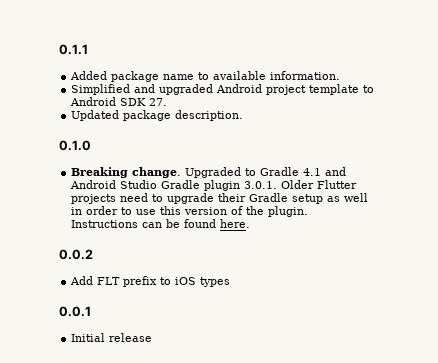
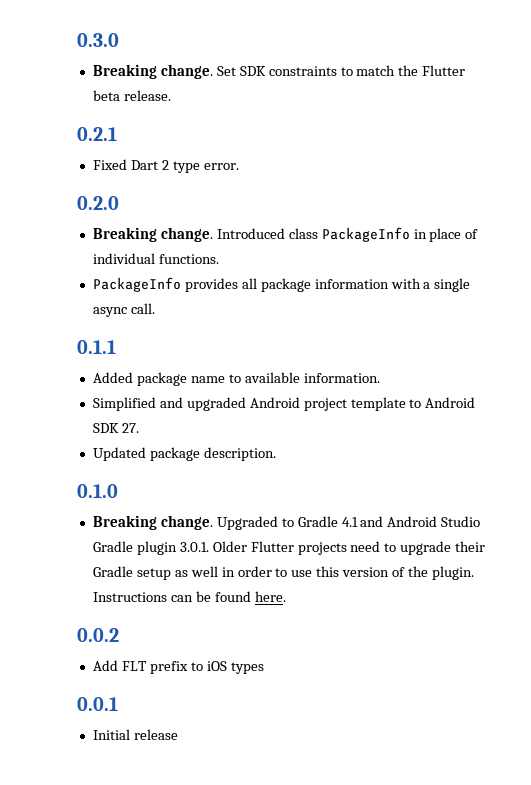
+ 0.3.0
+ Breaking change. Set SDK constraints to match the Flutter beta release.
+ 0.2.1
+ Fixed Dart 2 type error.
+ 0.2.0
+ Breaking change. Introduced class PackageInfo in place of individual functions.
+ PackageInfo provides all package information with a single async call.

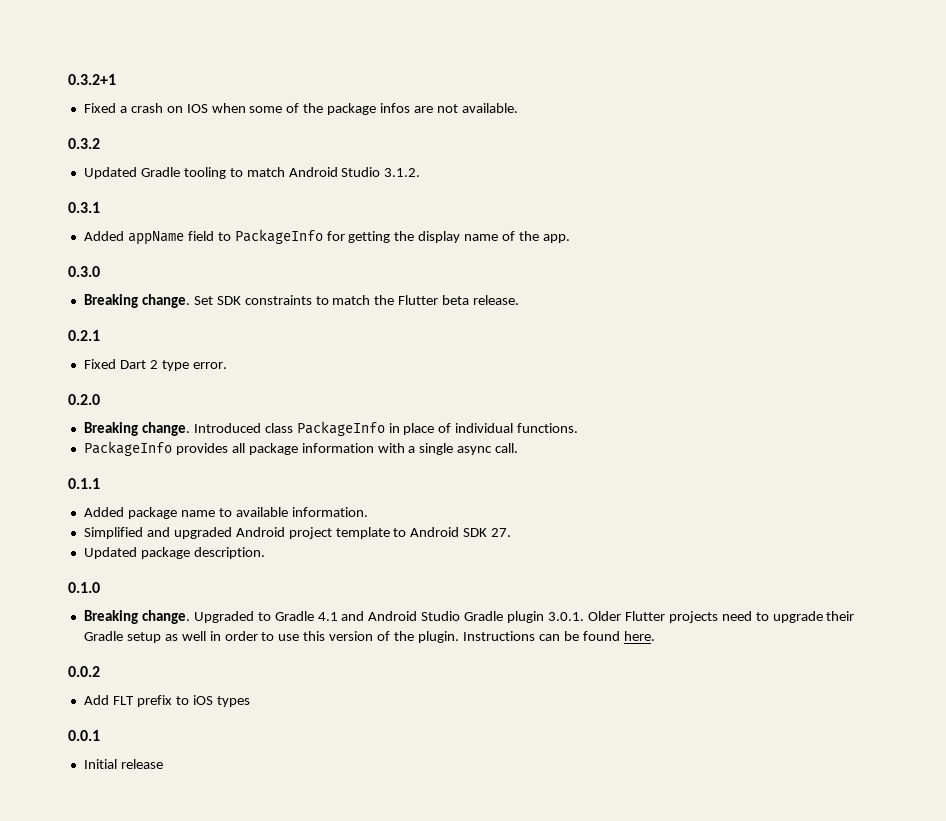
+ 0.3.2+1
+ Fixed a crash on IOS when some of the package infos are not available.
+ 0.3.2
+ Updated Gradle tooling to match Android Studio 3.1.2.
+ 0.3.1
+ Added appName field to PackageInfo for getting the display name of the app.

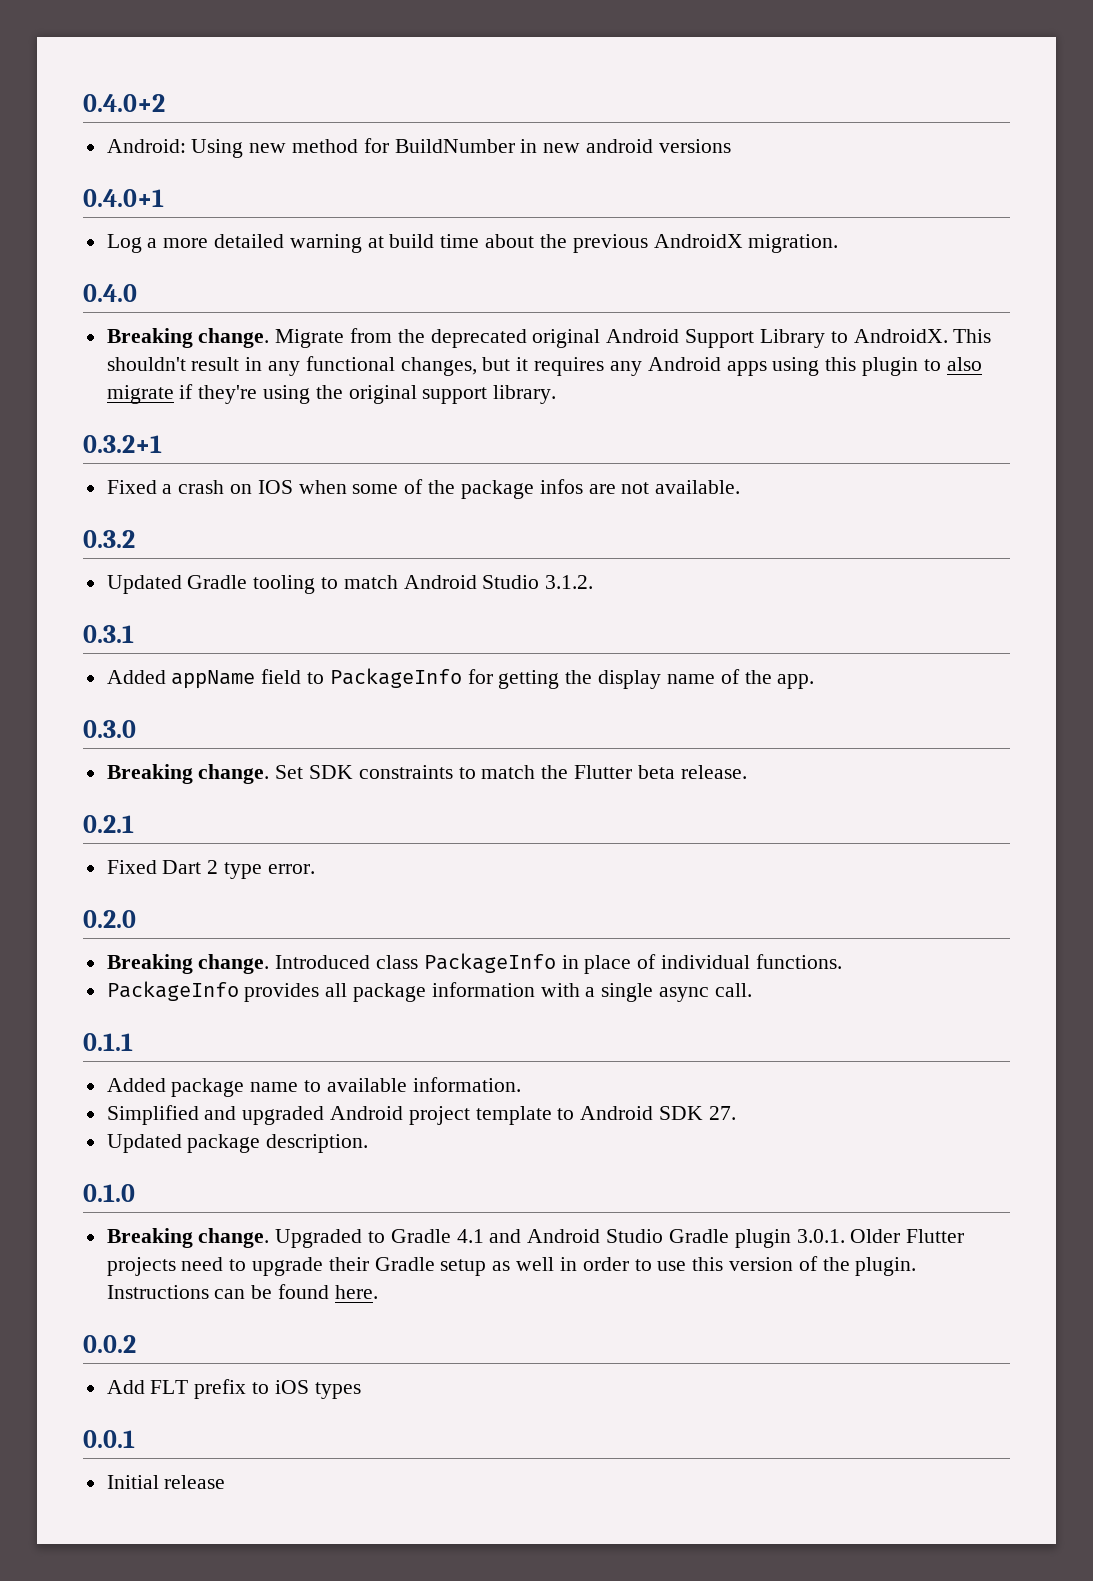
+ 0.4.0+2
+ Android: Using new method for BuildNumber in new android versions
+ 0.4.0+1
+ Log a more detailed warning at build time about the previous AndroidX migration.
+ 0.4.0
+ Breaking change. Migrate from the deprecated original Android Support Library to AndroidX. This shouldn't result in any functional changes, but it requires any Android apps using this plugin to also migrate if they're using the original support library.

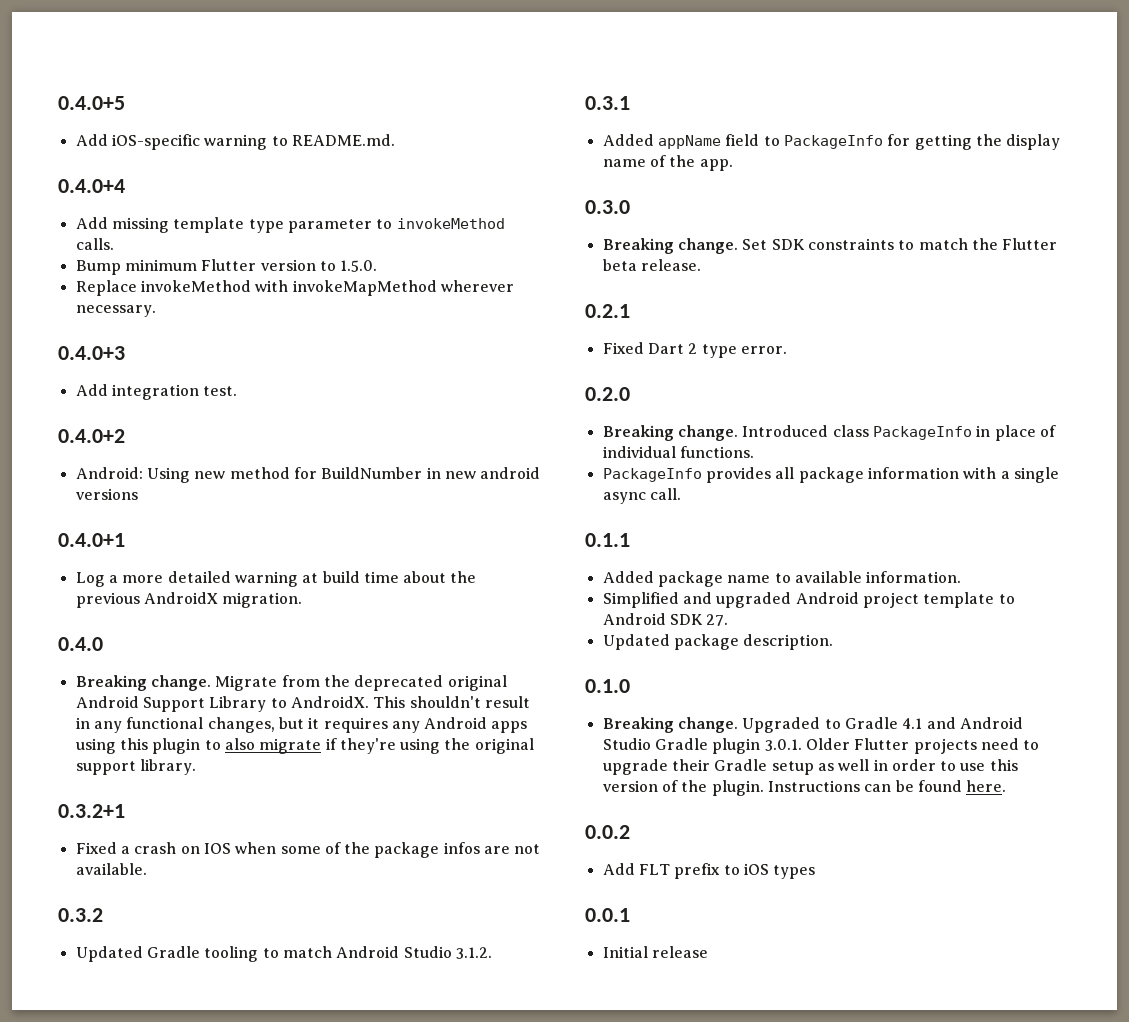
+ 0.4.0+5
+ Add iOS-specific warning to README.md.
+ 0.4.0+4
+ Add missing template type parameter to invokeMethod calls.
+ Bump minimum Flutter version to 1.5.0.
+ Replace invokeMethod with invokeMapMethod wherever necessary.
+ 0.4.0+3
+ Add integration test.

